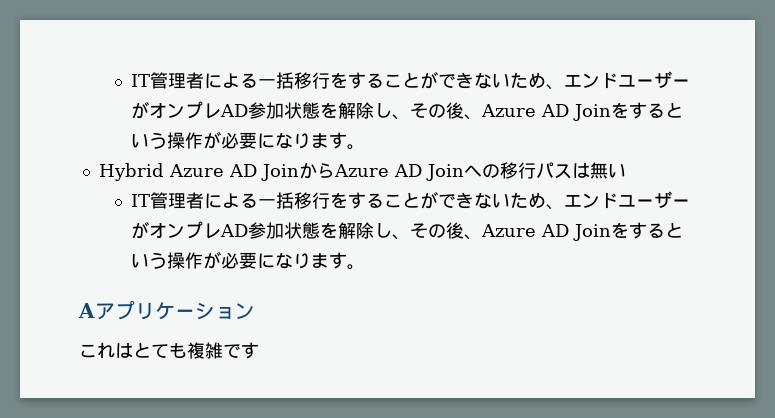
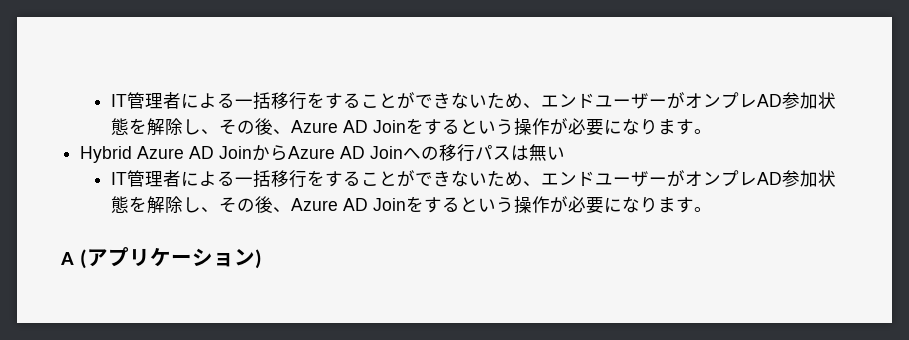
- Aアプリケーション
- これはとても複雑です
+ A (アプリケーション)

